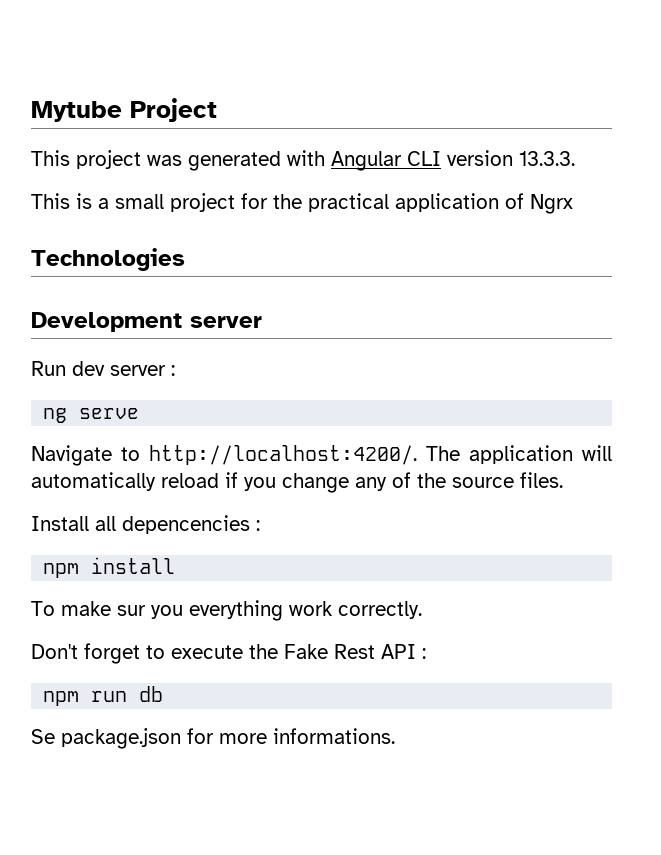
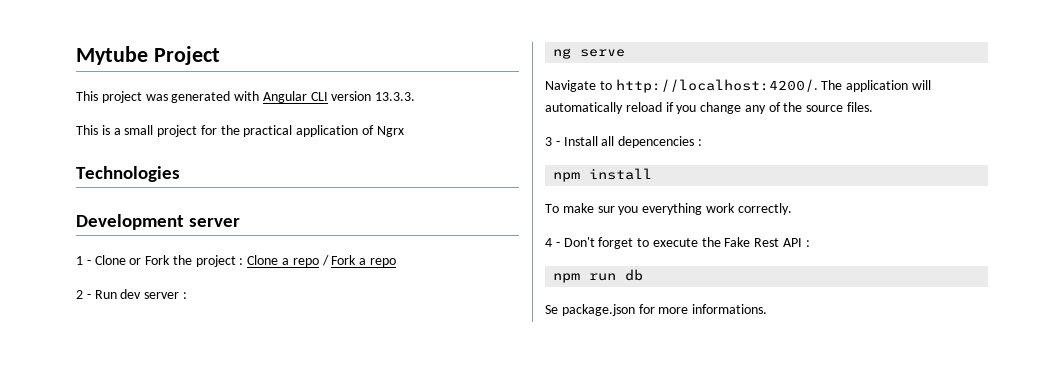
- Run dev server :
+ 1 - Clone or Fork the project : Clone a repo / Fork a repo
+ 2 - Run dev server :
- Install all depencencies :
+ 3 - Install all depencencies :
- Don't forget to execute the Fake Rest API :
+ 4 - Don't forget to execute the Fake Rest API :

